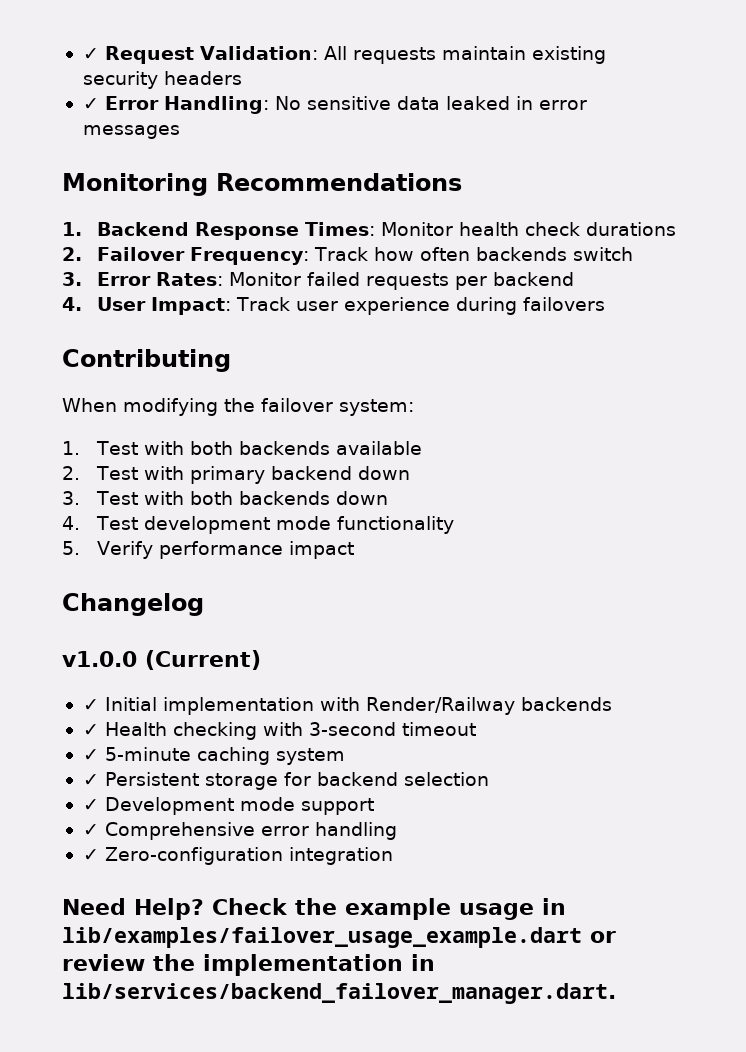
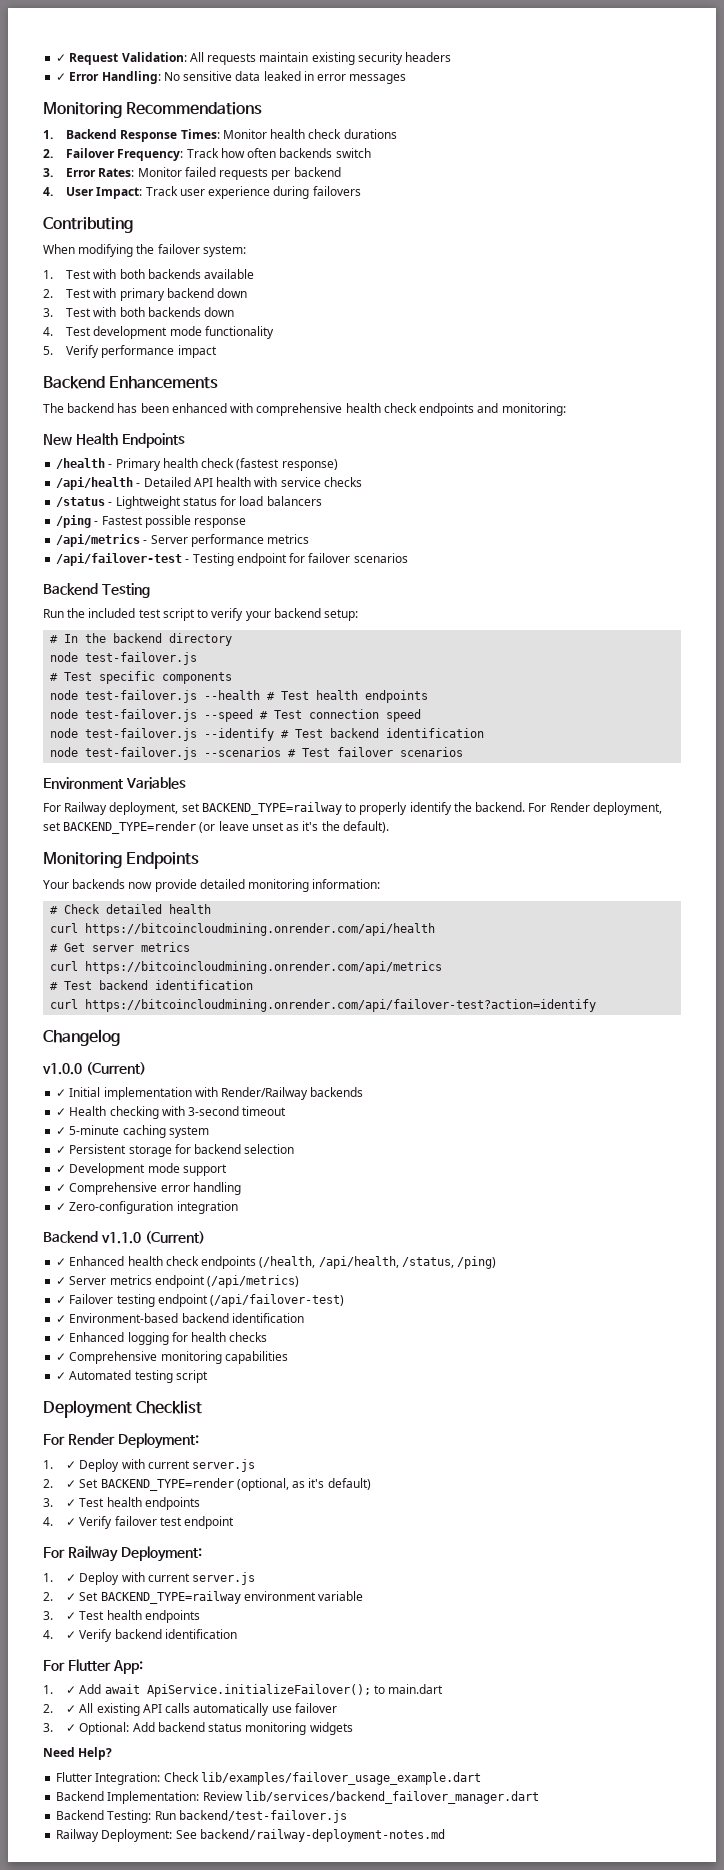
+ Backend Enhancements
+ The backend has been enhanced with comprehensive health check endpoints and monitoring:
+ New Health Endpoints
+ /health - Primary health check (fastest response)
+ /api/health - Detailed API health with service checks
+ /status - Lightweight status for load balancers
+ /ping - Fastest possible response
+ /api/metrics - Server performance metrics
+ /api/failover-test - Testing endpoint for failover scenarios
+ Backend Testing
+ Run the included test script to verify your backend setup:
+ # In the backend directory
+ node test-failover.js
+ # Test specific components
+ node test-failover.js --health # Test health endpoints
+ node test-failover.js --speed # Test connection speed
+ node test-failover.js --identify # Test backend identification
+ node test-failover.js --scenarios # Test failover scenarios
+ Environment Variables
+ For Railway deployment, set BACKEND_TYPE=railway to properly identify the backend. For Render deployment, set BACKEND_TYPE=render (or leave unset as it's the default).
+ Monitoring Endpoints
+ Your backends now provide detailed monitoring information:
+ # Check detailed health
+ curl https://bitcoincloudmining.onrender.com/api/health
+ # Get server metrics
+ curl https://bitcoincloudmining.onrender.com/api/metrics
+ # Test backend identification
+ curl https://bitcoincloudmining.onrender.com/api/failover-test?action=identify
- Need Help? Check the example usage in lib/examples/failover_usage_example.dart or review the implementation in lib/services/backend_failover_manager.dart.
+ Backend v1.1.0 (Current)
+ ✓ Enhanced health check endpoints (/health, /api/health, /status, /ping)
+ ✓ Server metrics endpoint (/api/metrics)
+ ✓ Failover testing endpoint (/api/failover-test)
+ ✓ Environment-based backend identification
+ ✓ Enhanced logging for health checks
+ ✓ Comprehensive monitoring capabilities
+ ✓ Automated testing script
+ Deployment Checklist
+ For Render Deployment:
+ 1. ✓ Deploy with current server.js
+ 2. ✓ Set BACKEND_TYPE=render (optional, as it's default)
+ 3. ✓ Test health endpoints
+ 4. ✓ Verify failover test endpoint
+ For Railway Deployment:
+ 1. ✓ Deploy with current server.js
+ 2. ✓ Set BACKEND_TYPE=railway environment variable
+ 3. ✓ Test health endpoints
+ 4. ✓ Verify backend identification
+ For Flutter App:
+ 1. ✓ Add await ApiService.initializeFailover(); to main.dart
+ 2. ✓ All existing API calls automatically use failover
+ 3. ✓ Optional: Add backend status monitoring widgets
+ Need Help?
+ Flutter Integration: Check lib/examples/failover_usage_example.dart
+ Backend Implementation: Review lib/services/backend_failover_manager.dart
+ Backend Testing: Run backend/test-failover.js
+ Railway Deployment: See backend/railway-deployment-notes.md

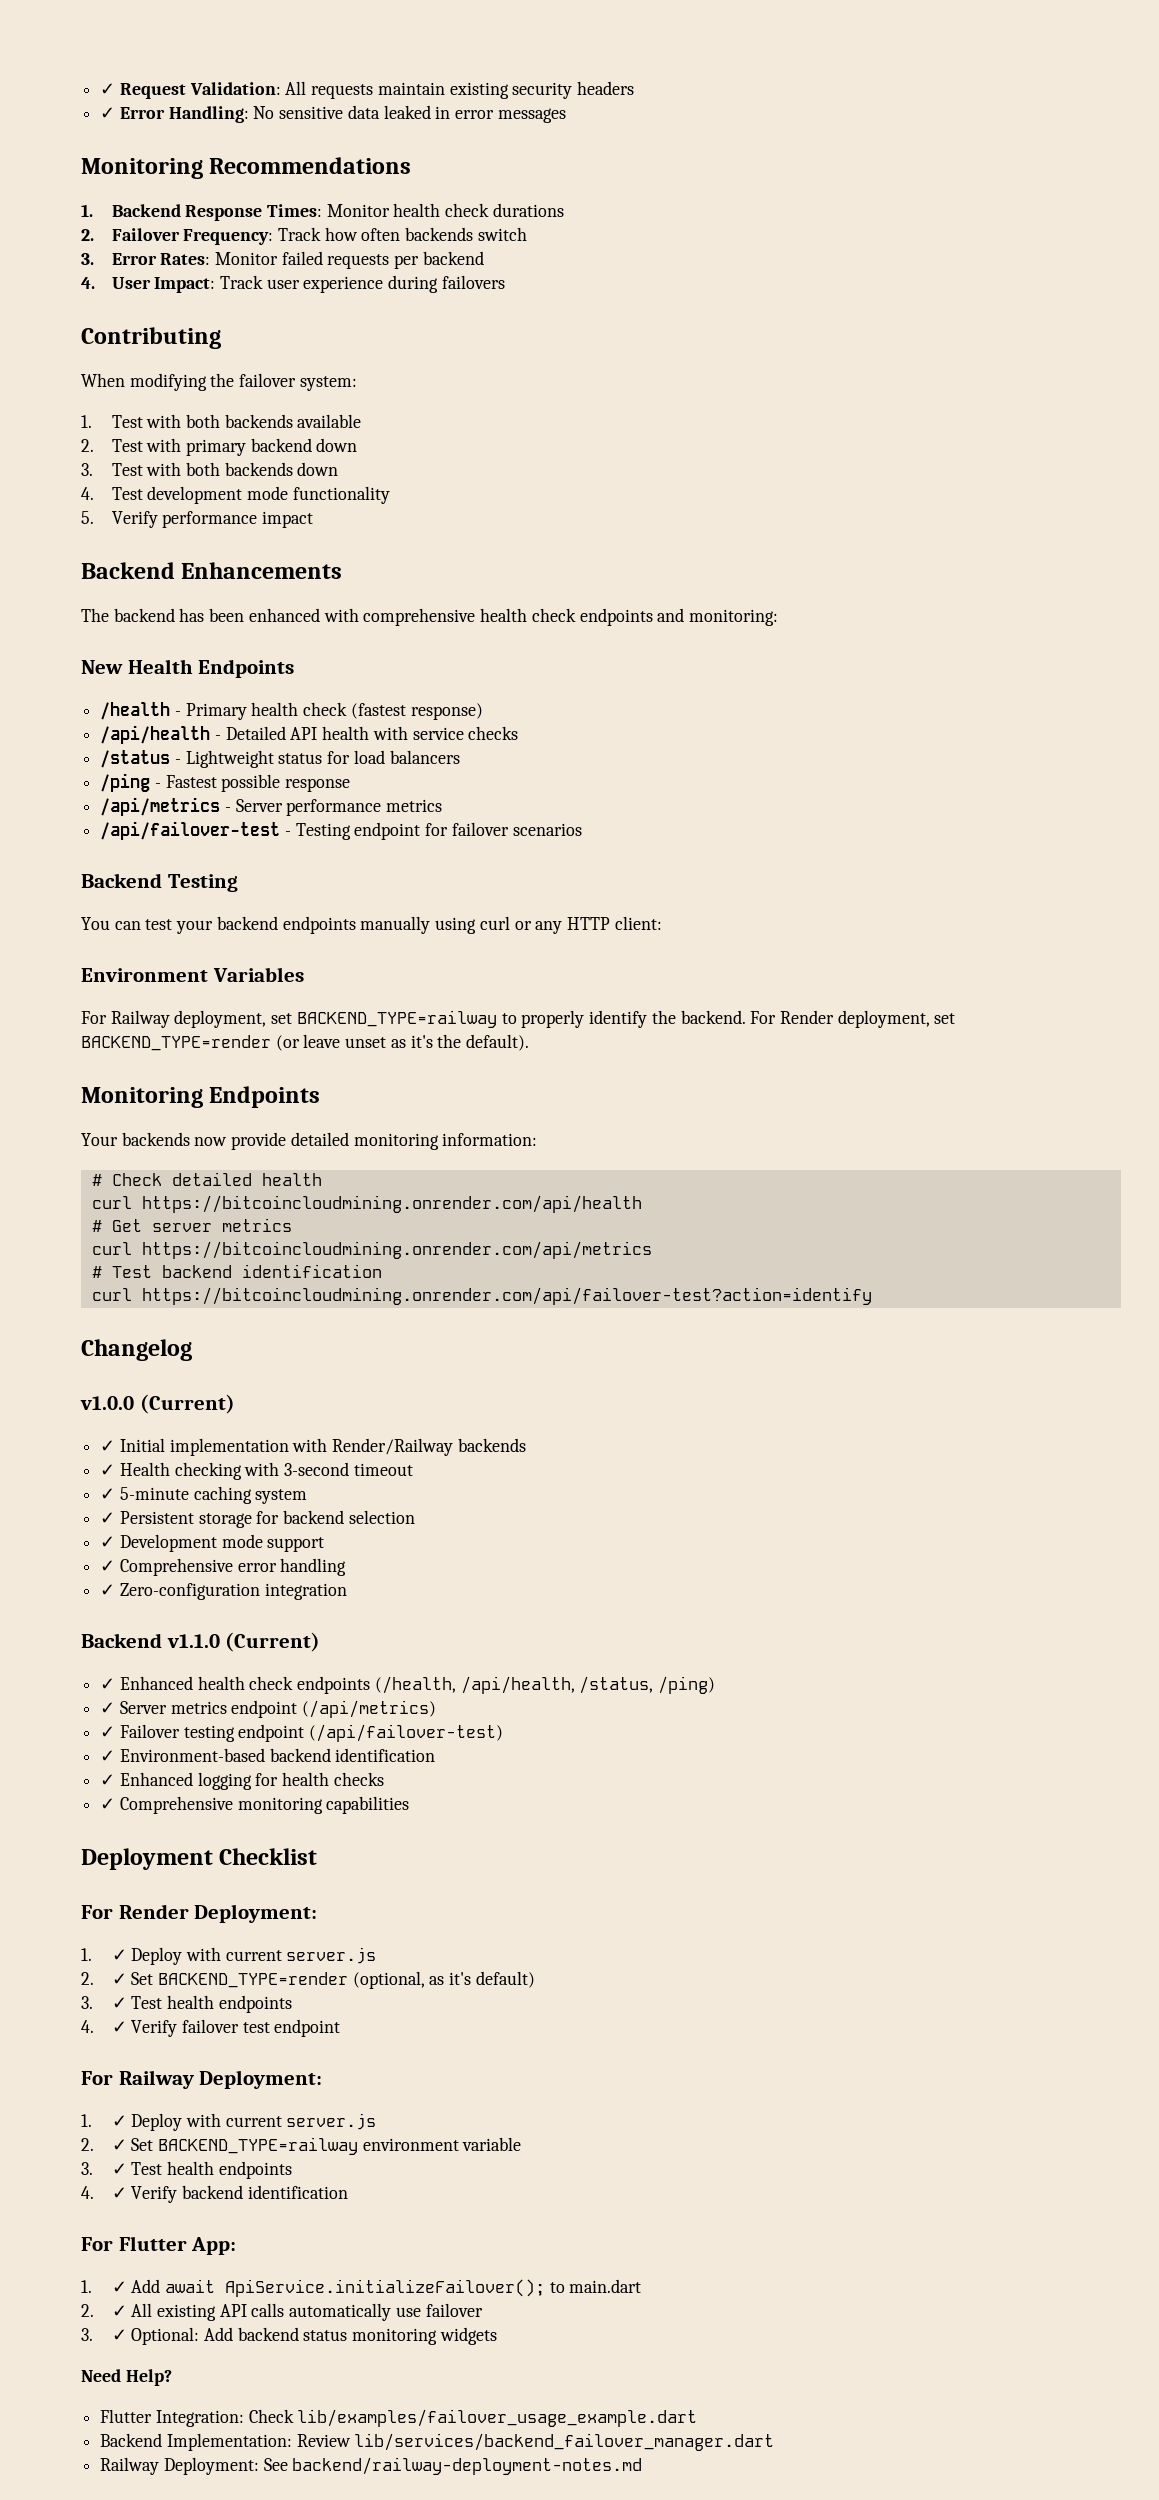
- Run the included test script to verify your backend setup:
- # In the backend directory
- node test-failover.js
- # Test specific components
- node test-failover.js --health # Test health endpoints
- node test-failover.js --speed # Test connection speed
- node test-failover.js --identify # Test backend identification
- node test-failover.js --scenarios # Test failover scenarios
+ You can test your backend endpoints manually using curl or any HTTP client:
- ✓ Automated testing script
- Backend Testing: Run backend/test-failover.js

